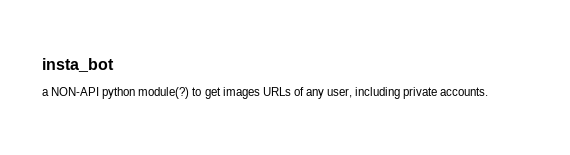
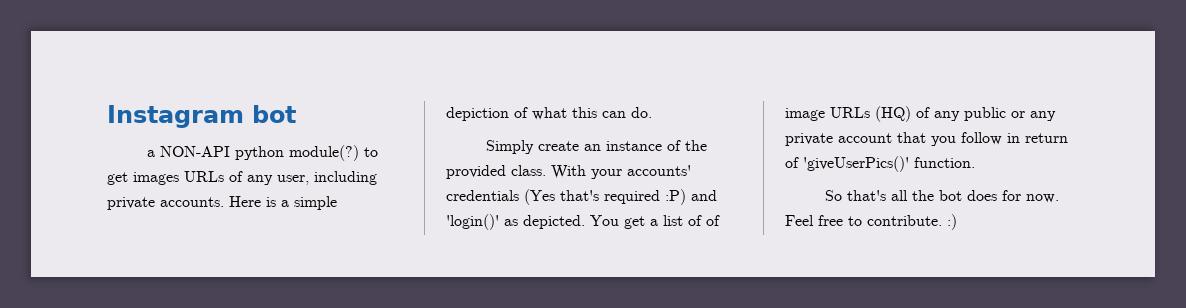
- insta_bot
+ Instagram bot
+ Here is a simple depiction of what this can do.
+ Simply create an instance of the provided class. With your accounts' credentials (Yes that's required :P) and 'login()' as depicted. You get a list of of image URLs (HQ) of any public or any private account that you follow in return of 'giveUserPics()' function.
+ So that's all the bot does for now. Feel free to contribute. :)

